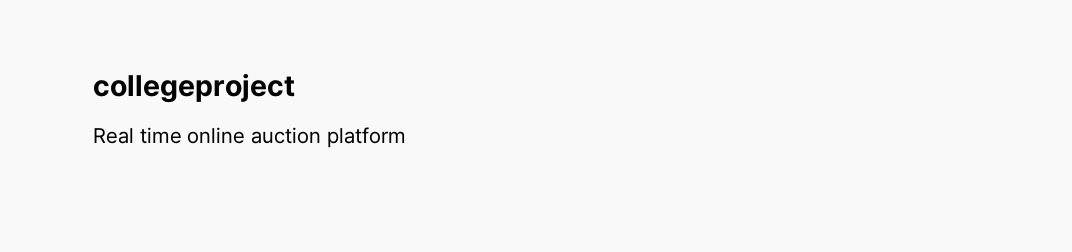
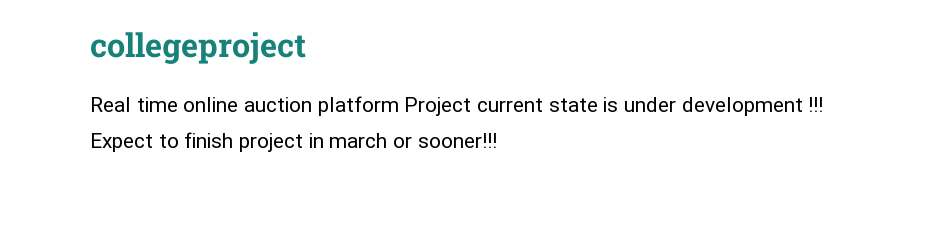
- Real time online auction platform
+ Real time online auction platform Project current state is under development !!! Expect to finish project in march or sooner!!!

